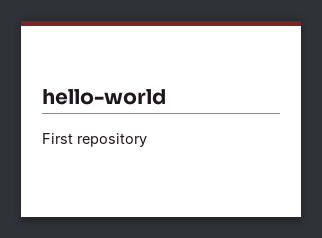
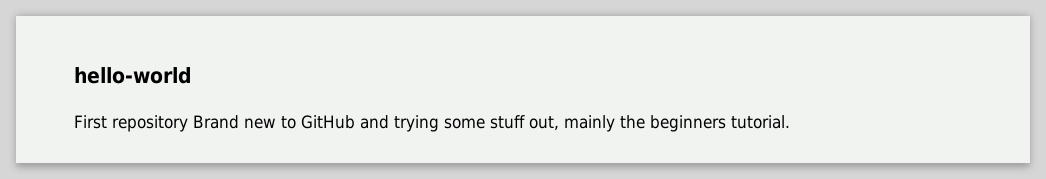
- First repository
+ First repository Brand new to GitHub and trying some stuff out, mainly the beginners tutorial.

